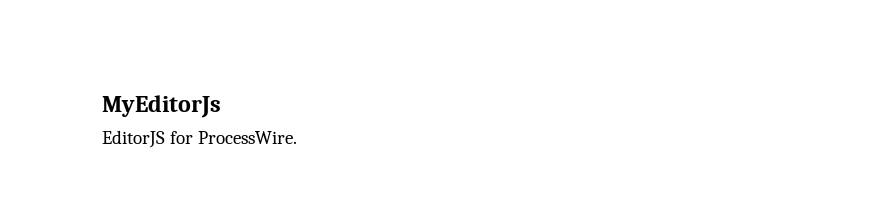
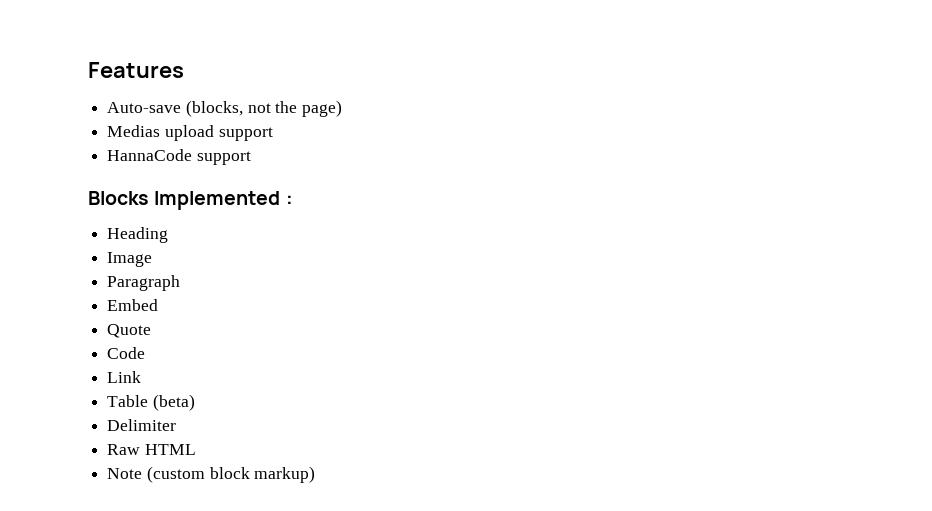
- MyEditorJs
- EditorJS for ProcessWire.
+ Features
+ Auto-save (blocks, not the page)
+ Medias upload support
+ HannaCode support
+ Blocks Implemented :
+ Heading
+ Image
+ Paragraph
+ Embed
+ Quote
+ Code
+ Link
+ Table (beta)
+ Delimiter
+ Raw HTML
+ Note (custom block markup)

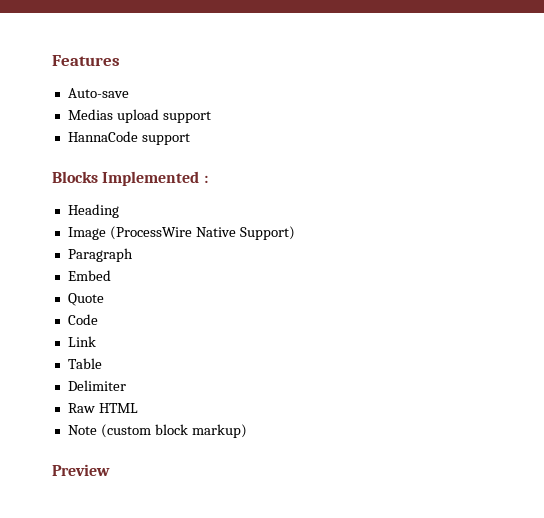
- Auto-save (blocks, not the page)
+ Auto-save
- Image
+ Image (ProcessWire Native Support)
- Table (beta)
+ Table
+ Preview

